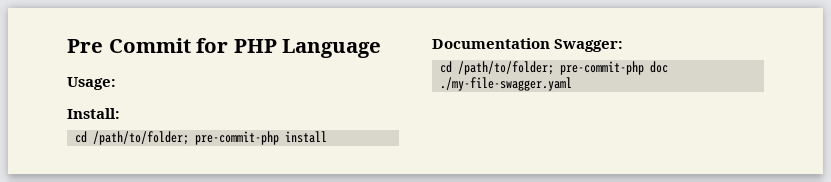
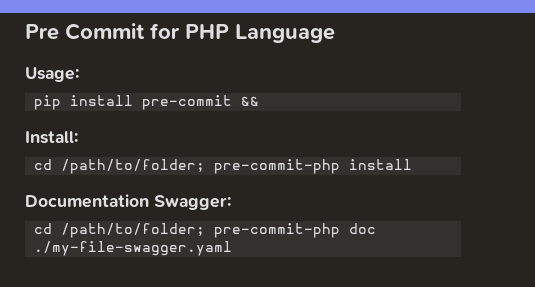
+ pip install pre-commit &&

